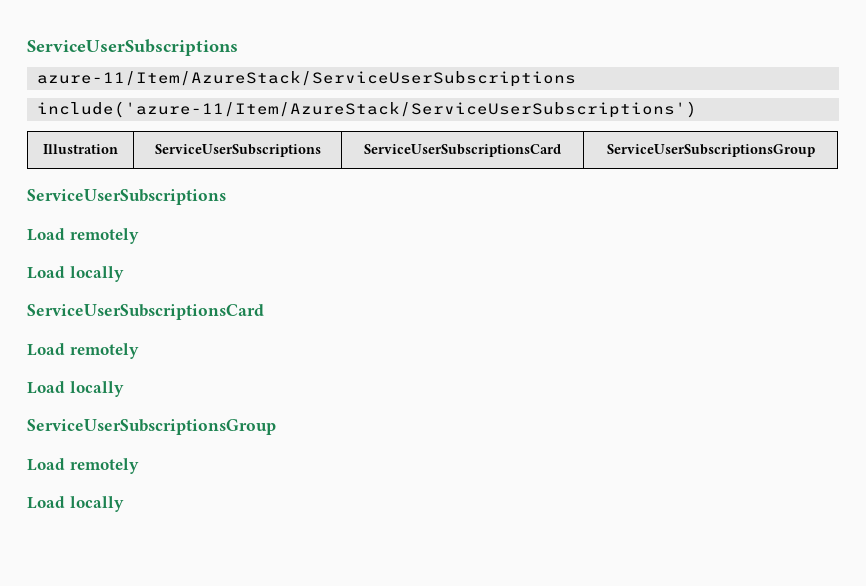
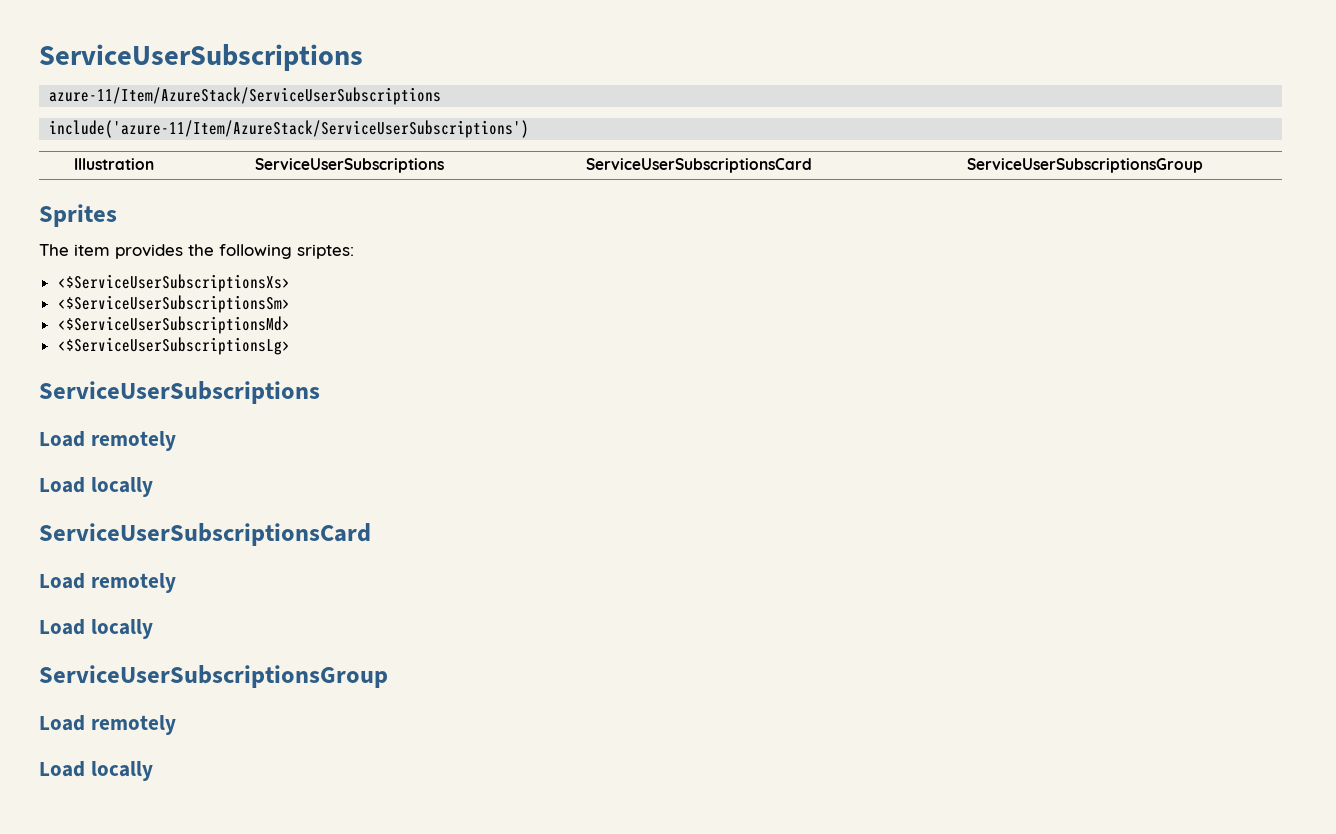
+ Sprites
+ The item provides the following sriptes:
+ <$ServiceUserSubscriptionsXs>
+ <$ServiceUserSubscriptionsSm>
+ <$ServiceUserSubscriptionsMd>
+ <$ServiceUserSubscriptionsLg>

